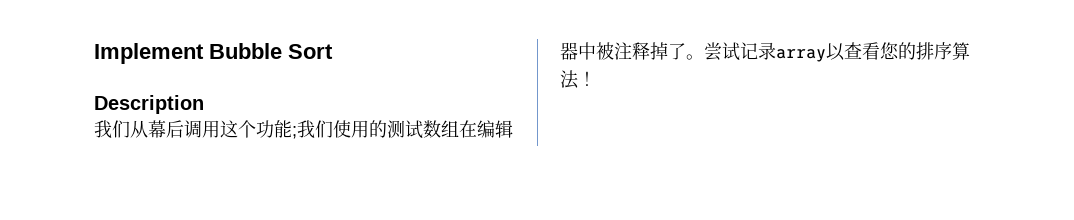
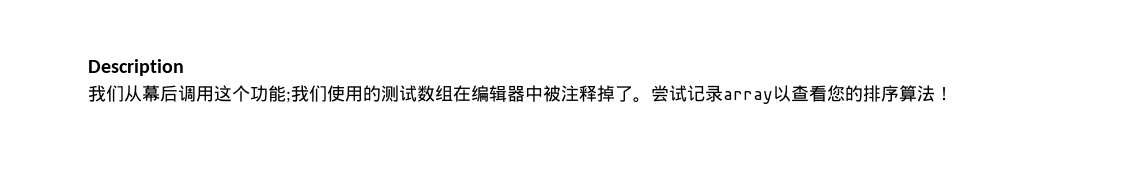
- Implement Bubble Sort

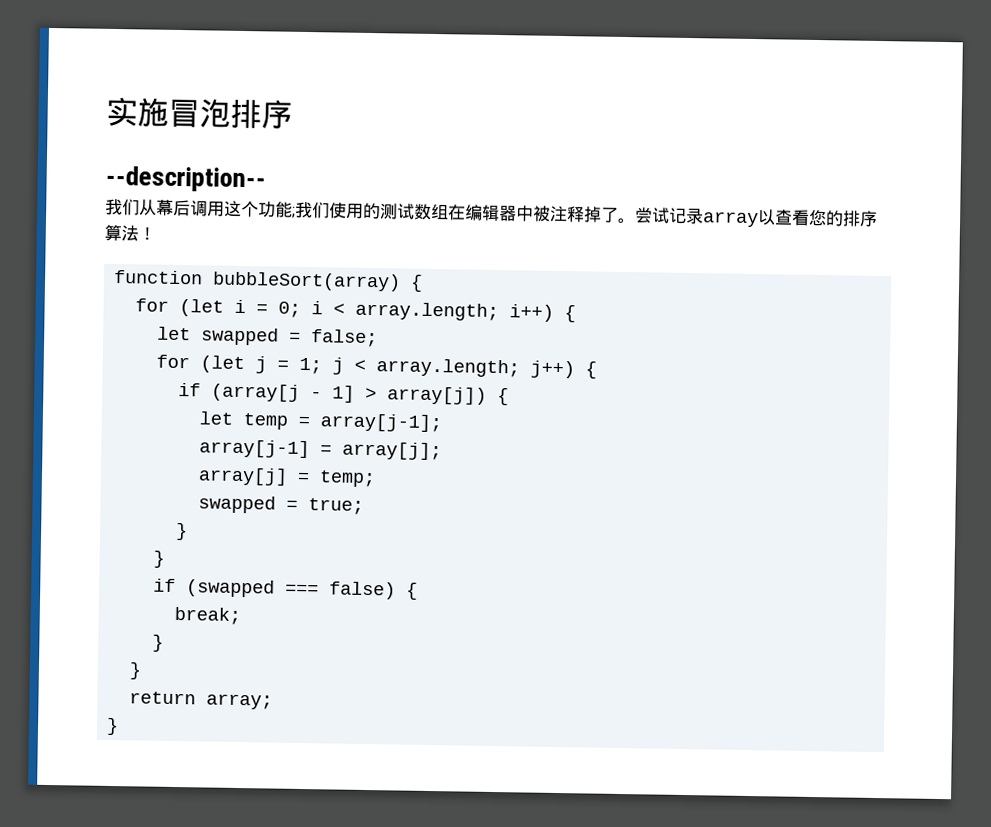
- Description
+ 实施冒泡排序
+ --description--
+ function bubbleSort(array) {
+ for (let i = 0; i < array.length; i++) {
+ let swapped = false;
+ for (let j = 1; j < array.length; j++) {
+ if (array[j - 1] > array[j]) {
+ let temp = array[j-1];
+ array[j-1] = array[j];
+ array[j] = temp;
+ swapped = true;
+ }
+ }
+ if (swapped === false) {
+ break;
+ }
+ }
+ return array;
+ }

